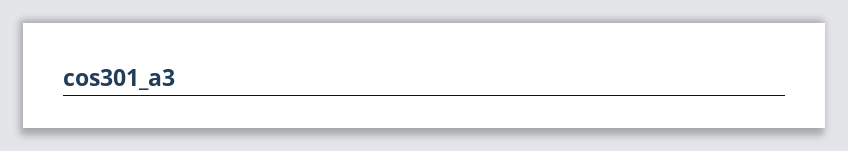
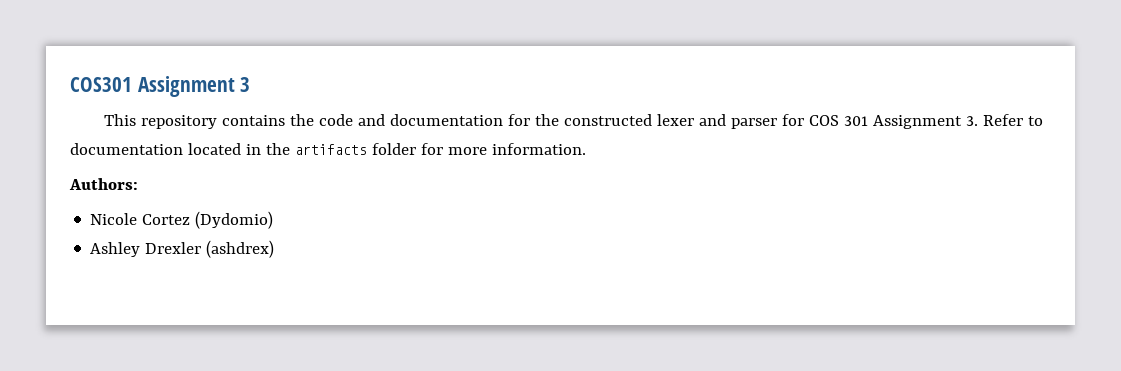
- cos301_a3
+ COS301 Assignment 3
+ This repository contains the code and documentation for the constructed lexer and parser for COS 301 Assignment 3. Refer to documentation located in the artifacts folder for more information.
+ Authors:
+ Nicole Cortez (Dydomio)
+ Ashley Drexler (ashdrex)

